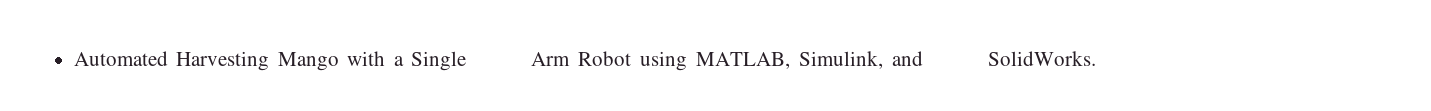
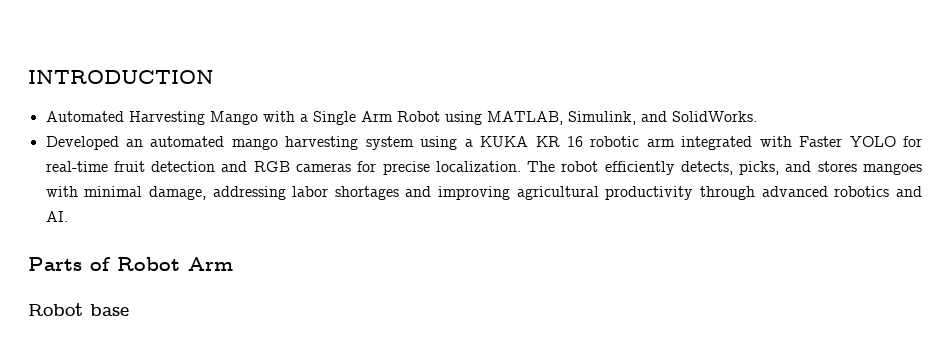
+ INTRODUCTION
+ Developed an automated mango harvesting system using a KUKA KR 16 robotic arm integrated with Faster YOLO for real-time fruit detection and RGB cameras for precise localization. The robot efficiently detects, picks, and stores mangoes with minimal damage, addressing labor shortages and improving agricultural productivity through advanced robotics and AI.
+ Parts of Robot Arm
+ Robot base

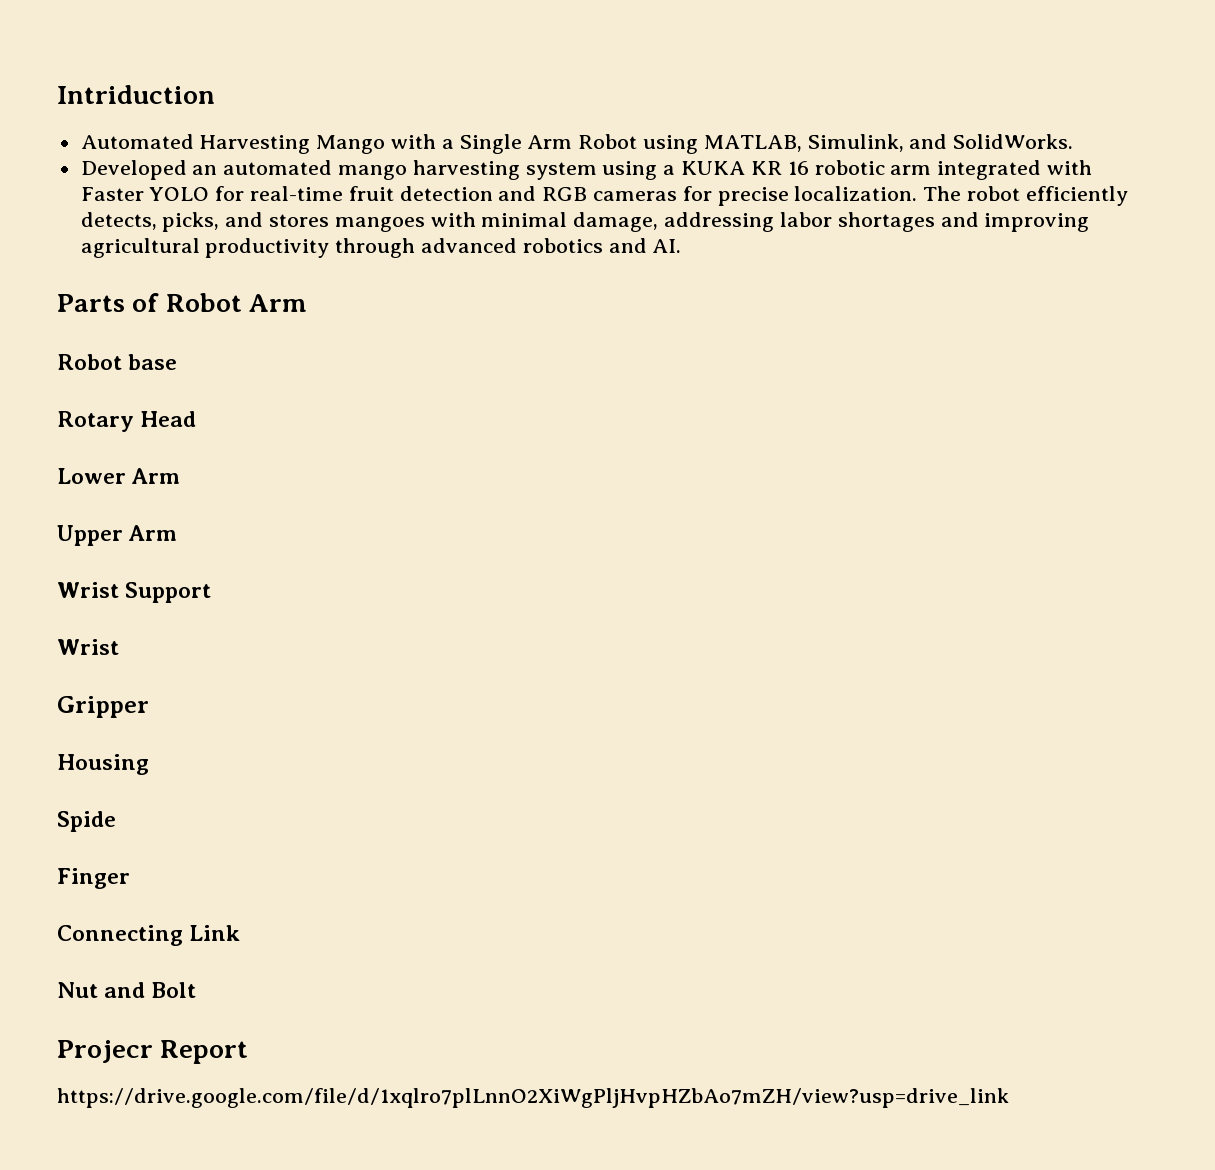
- INTRODUCTION
+ Intriduction
+ Rotary Head
+ Lower Arm
+ Upper Arm
+ Wrist Support
+ Wrist
+ Gripper
+ Housing
+ Spide
+ Finger
+ Connecting Link
+ Nut and Bolt
+ Projecr Report
+ https://drive.google.com/file/d/1xqlro7plLnnO2XiWgPljHvpHZbAo7mZH/view?usp=drive_link

